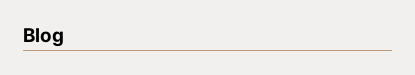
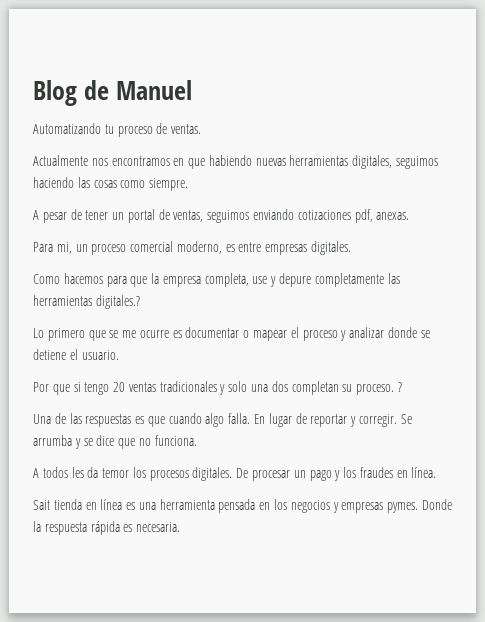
- Blog
+ Blog de Manuel
+ Automatizando tu proceso de ventas.
+ Actualmente nos encontramos en que habiendo nuevas herramientas digitales, seguimos haciendo las cosas como siempre.
+ A pesar de tener un portal de ventas, seguimos enviando cotizaciones pdf, anexas.
+ Para mi, un proceso comercial moderno, es entre empresas digitales.
+ Como hacemos para que la empresa completa, use y depure completamente las herramientas digitales.?
+ Lo primero que se me ocurre es documentar o mapear el proceso y analizar donde se detiene el usuario.
+ Por que si tengo 20 ventas tradicionales y solo una dos completan su proceso. ?
+ Una de las respuestas es que cuando algo falla. En lugar de reportar y corregir. Se arrumba y se dice que no funciona.
+ A todos les da temor los procesos digitales. De procesar un pago y los fraudes en línea.
+ Sait tienda en línea es una herramienta pensada en los negocios y empresas pymes. Donde la respuesta rápida es necesaria.

